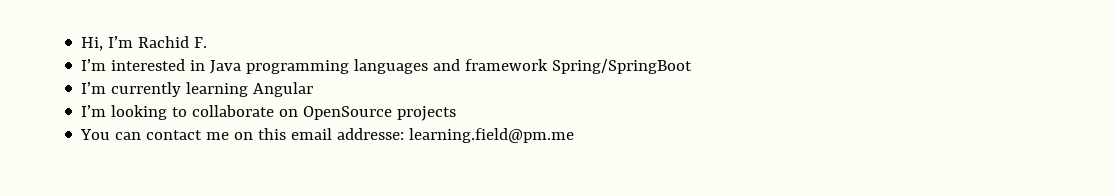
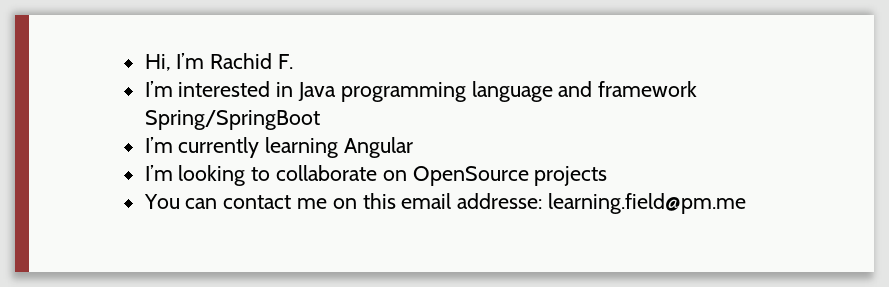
- I’m interested in Java programming languages and framework Spring/SpringBoot
+ I’m interested in Java programming language and framework Spring/SpringBoot

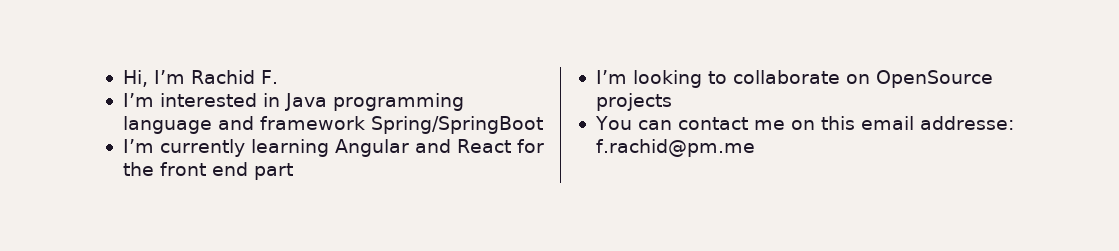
- I’m currently learning Angular
+ I’m currently learning Angular and React for the front end part
- You can contact me on this email addresse: learning.field@pm.me
+ You can contact me on this email addresse: f.rachid@pm.me

